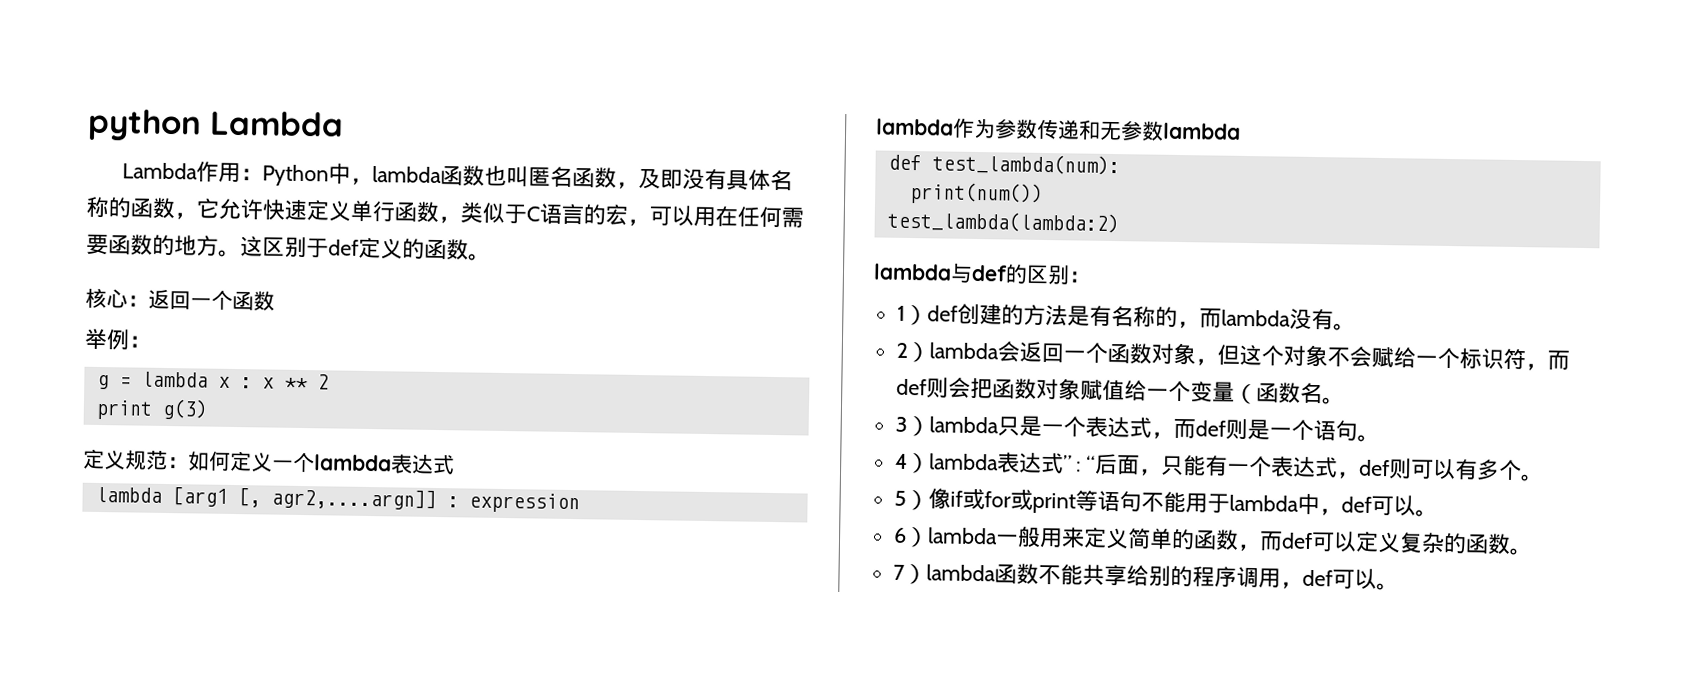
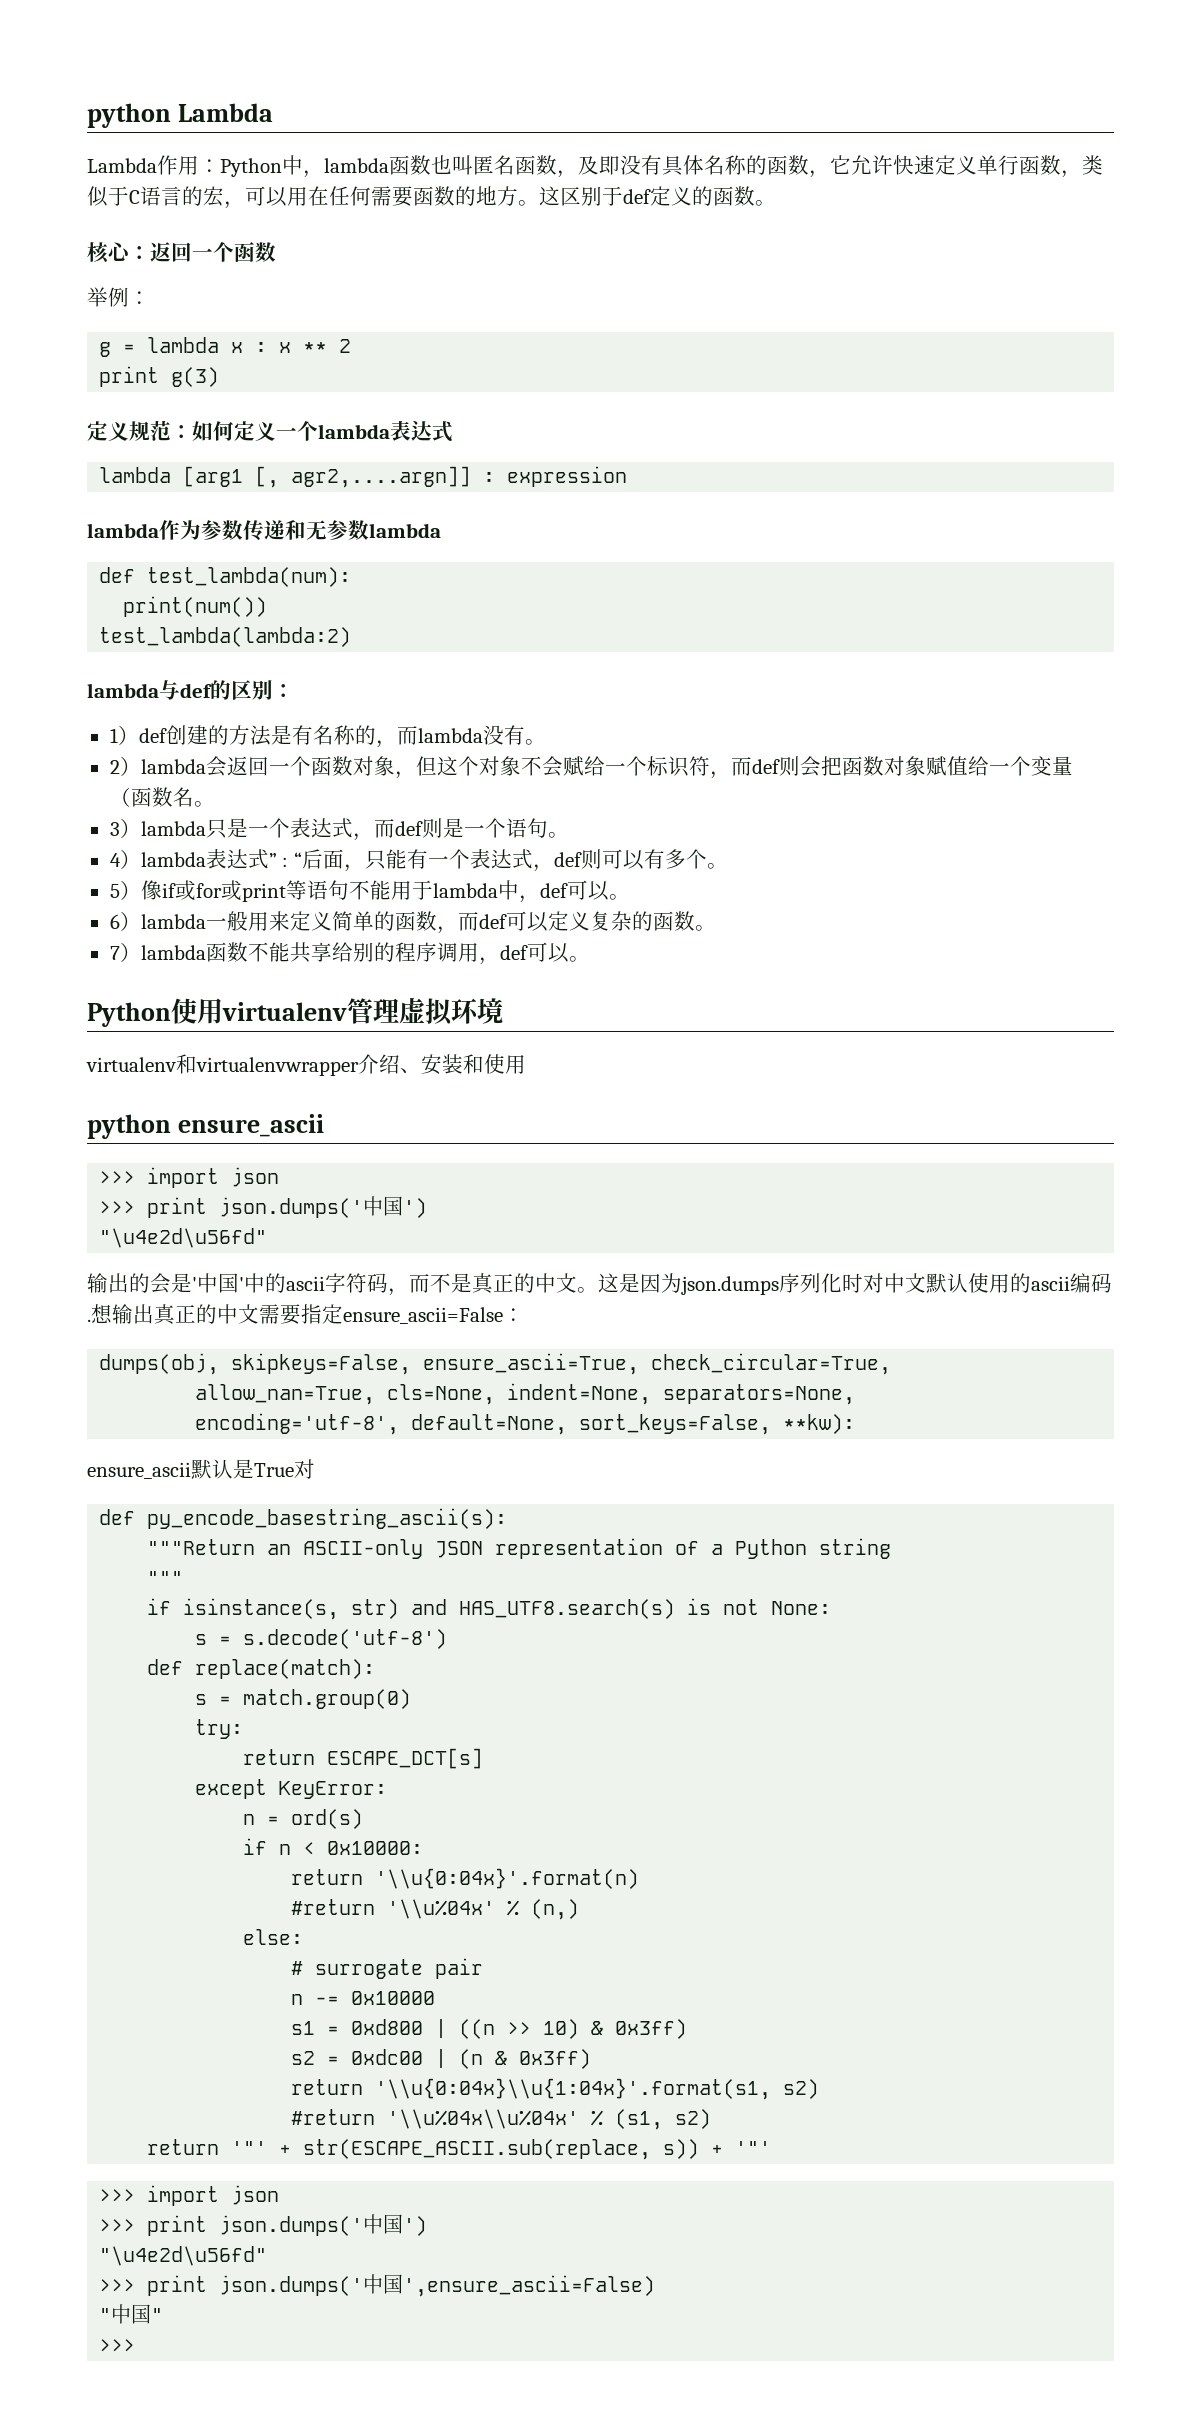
+ Python使用virtualenv管理虚拟环境
+ virtualenv和virtualenvwrapper介绍、安装和使用
+ python ensure_ascii
+ >>> import json
+ >>> print json.dumps('中国')
+ "\u4e2d\u56fd"
+ 输出的会是'中国'中的ascii字符码，而不是真正的中文。这是因为json.dumps序列化时对中文默认使用的ascii编码.想输出真正的中文需要指定ensure_ascii=False：
+ dumps(obj, skipkeys=False, ensure_ascii=True, check_circular=True,
+ allow_nan=True, cls=None, indent=None, separators=None,
+ encoding='utf-8', default=None, sort_keys=False, **kw):
+ ensure_ascii默认是True对
+ def py_encode_basestring_ascii(s):
+ """Return an ASCII-only JSON representation of a Python string
+ """
+ if isinstance(s, str) and HAS_UTF8.search(s) is not None:
+ s = s.decode('utf-8')
+ def replace(match):
+ s = match.group(0)
+ try:
+ return ESCAPE_DCT[s]
+ except KeyError:
+ n = ord(s)
+ if n < 0x10000:
+ return '\\u{0:04x}'.format(n)
+ #return '\\u%04x' % (n,)
+ else:
+ # surrogate pair
+ n -= 0x10000
+ s1 = 0xd800 | ((n >> 10) & 0x3ff)
+ s2 = 0xdc00 | (n & 0x3ff)
+ return '\\u{0:04x}\\u{1:04x}'.format(s1, s2)
+ #return '\\u%04x\\u%04x' % (s1, s2)
+ return '"' + str(ESCAPE_ASCII.sub(replace, s)) + '"'
+ >>> import json
+ >>> print json.dumps('中国')
+ "\u4e2d\u56fd"
+ >>> print json.dumps('中国',ensure_ascii=False)
+ "中国"
+ >>>

